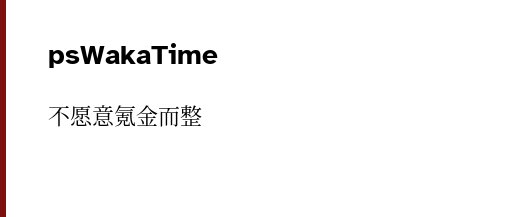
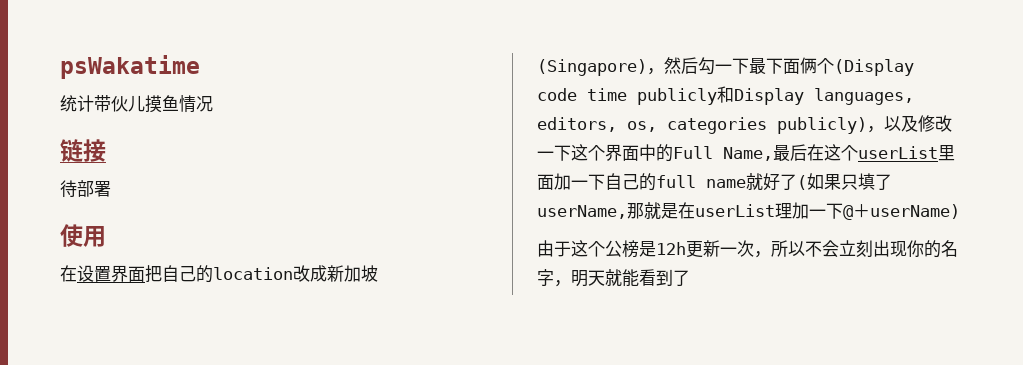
- psWakaTime
- 不愿意氪金而整
+ psWakatime
+ 统计带伙儿摸鱼情况
+ 链接
+ 待部署
+ 使用
+ 在设置界面把自己的location改成新加坡(Singapore)，然后勾一下最下面俩个(Display code time publicly和Display languages, editors, os, categories publicly)，以及修改一下这个界面中的Full Name,最后在这个userList里面加一下自己的full name就好了(如果只填了userName,那就是在userList理加一下@＋userName)
+ 由于这个公榜是12h更新一次，所以不会立刻出现你的名字，明天就能看到了

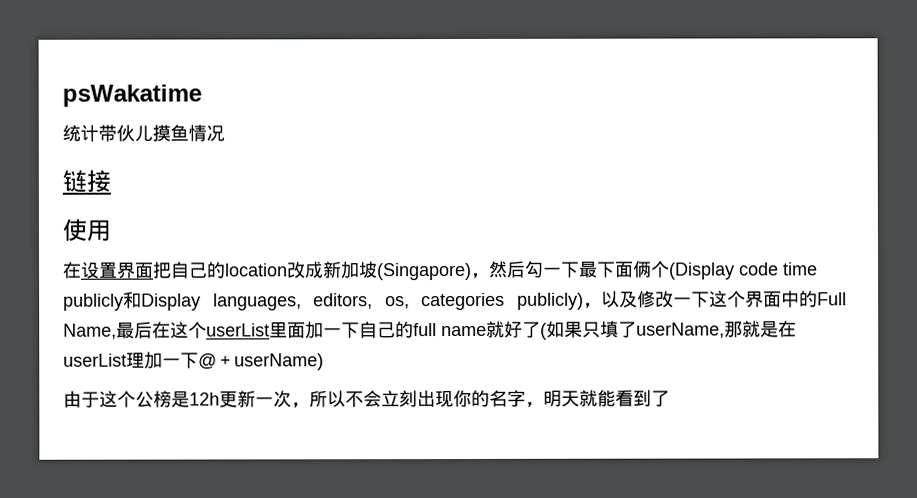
- 待部署

